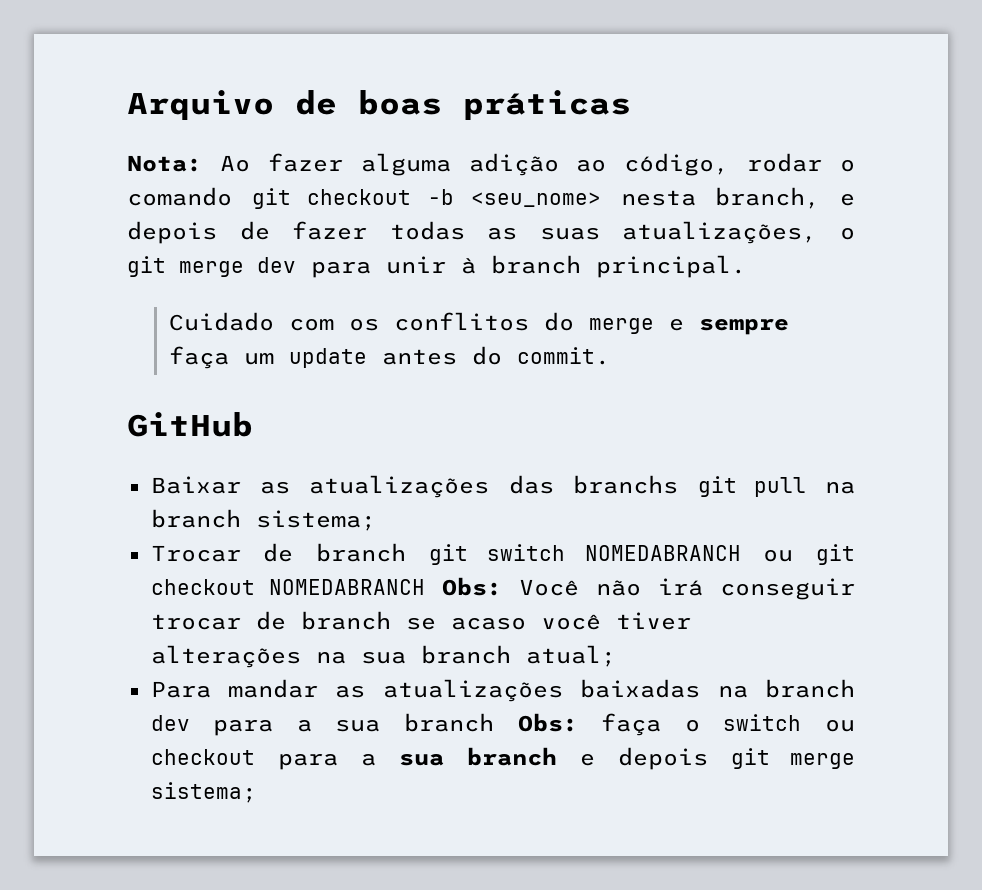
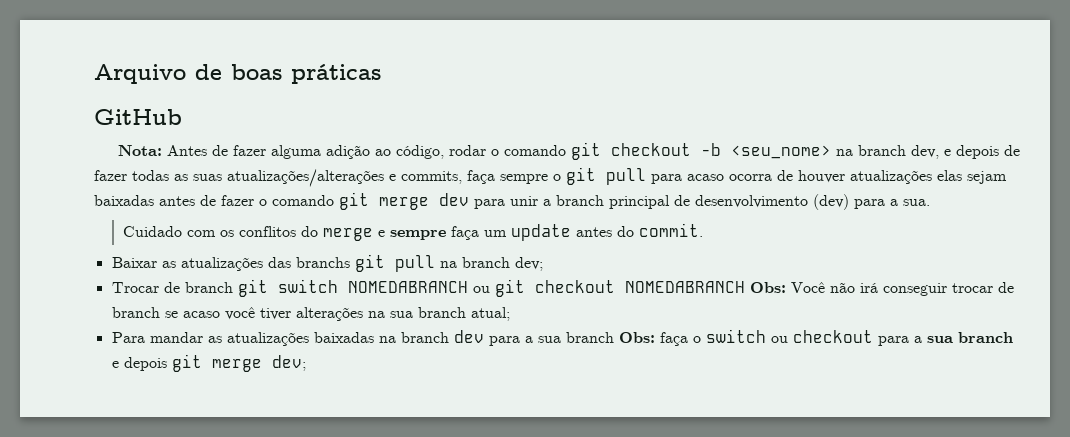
+ GitHub
- Nota: Ao fazer alguma adição ao código, rodar o comando git checkout -b <seu_nome> nesta branch, e depois de fazer todas as suas atualizações, o git merge dev para unir à branch principal.
+ Nota: Antes de fazer alguma adição ao código, rodar o comando git checkout -b <seu_nome> na branch dev, e depois de fazer todas as suas atualizações/alterações e commits, faça sempre o git pull para acaso ocorra de houver atualizações elas sejam baixadas antes de fazer o comando git merge dev para unir a branch principal de desenvolvimento (dev) para a sua.
- GitHub
- Baixar as atualizações das branchs git pull na branch sistema;
+ Baixar as atualizações das branchs git pull na branch dev;
- Para mandar as atualizações baixadas na branch dev para a sua branch Obs: faça o switch ou checkout para a sua branch e depois git merge sistema;
+ Para mandar as atualizações baixadas na branch dev para a sua branch Obs: faça o switch ou checkout para a sua branch e depois git merge dev;

